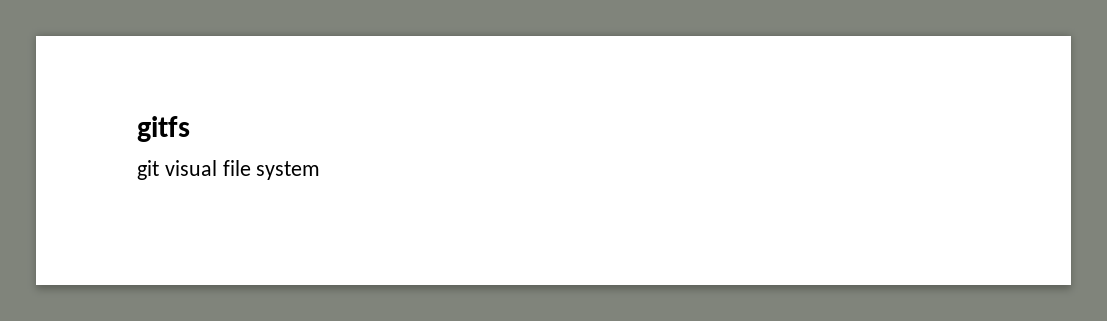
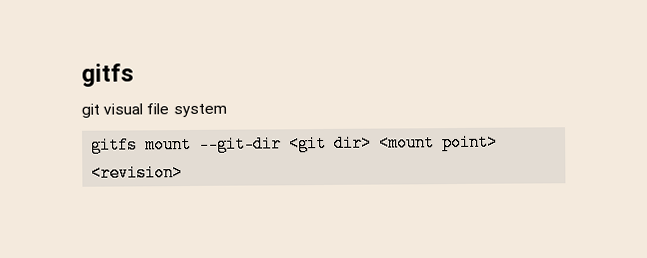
+ gitfs mount --git-dir <git dir> <mount point> <revision>

